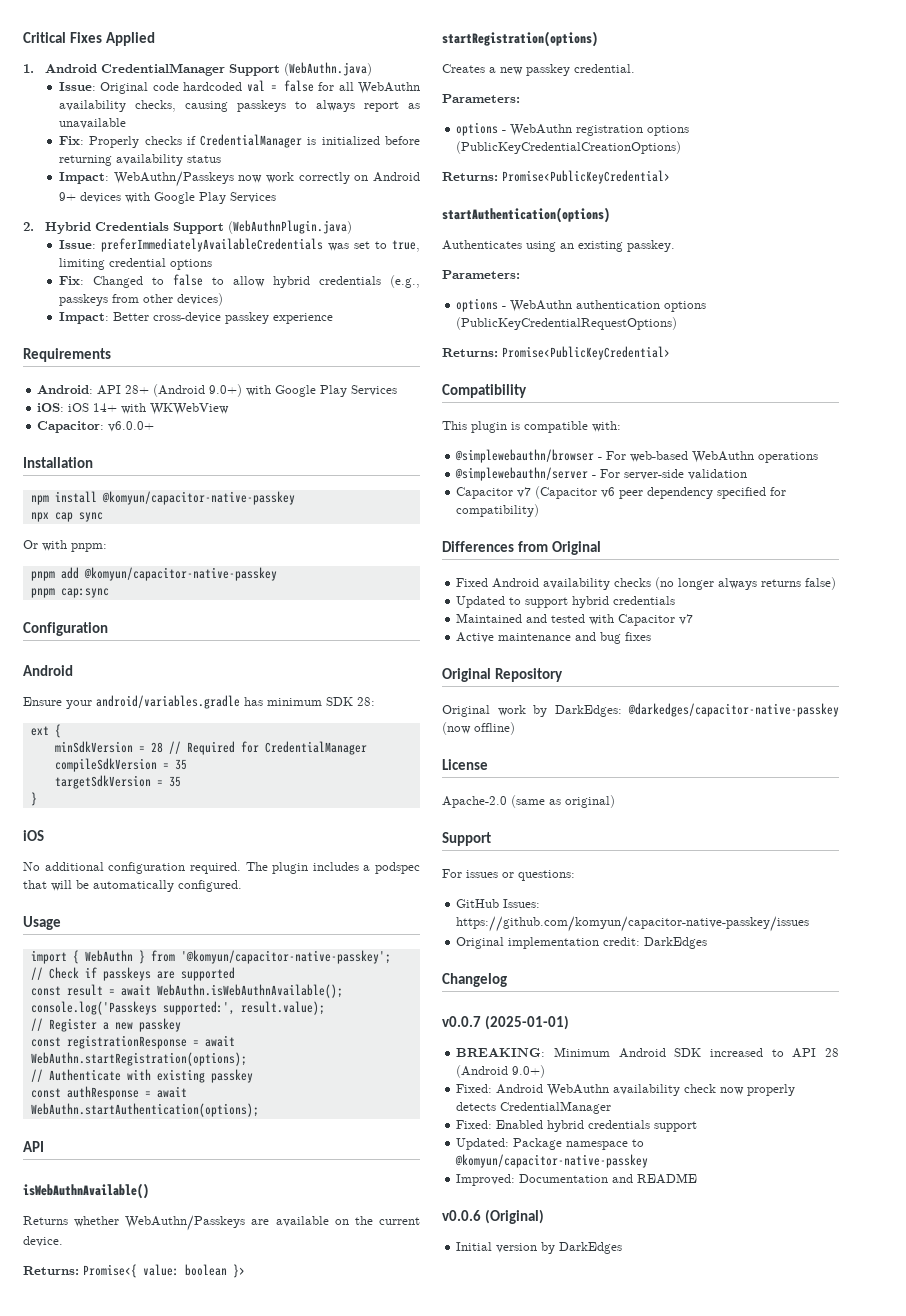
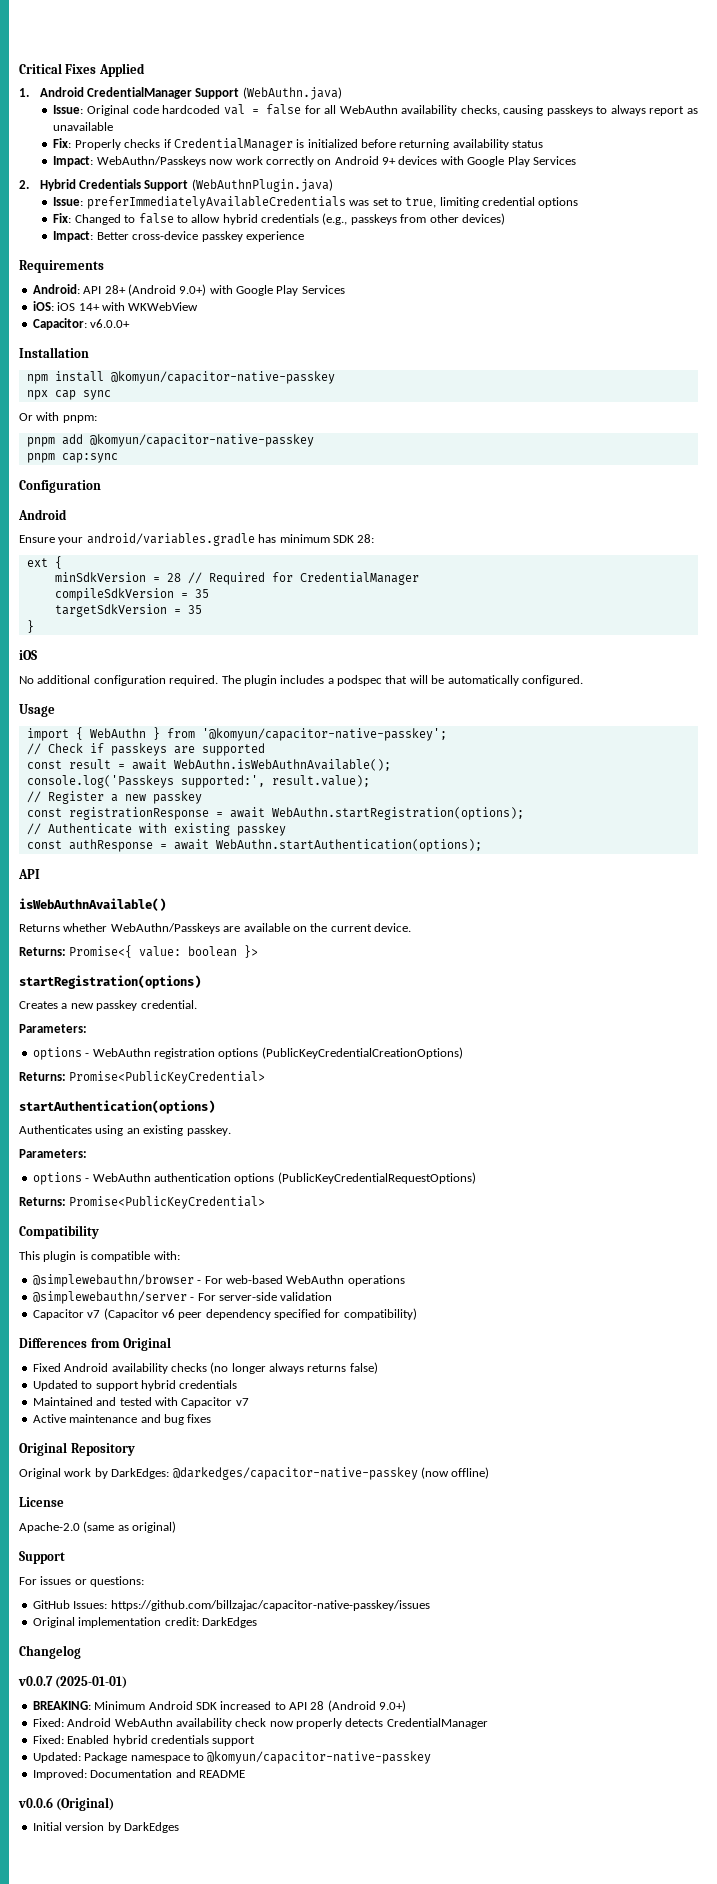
- GitHub Issues: https://github.com/komyun/capacitor-native-passkey/issues
+ GitHub Issues: https://github.com/billzajac/capacitor-native-passkey/issues

